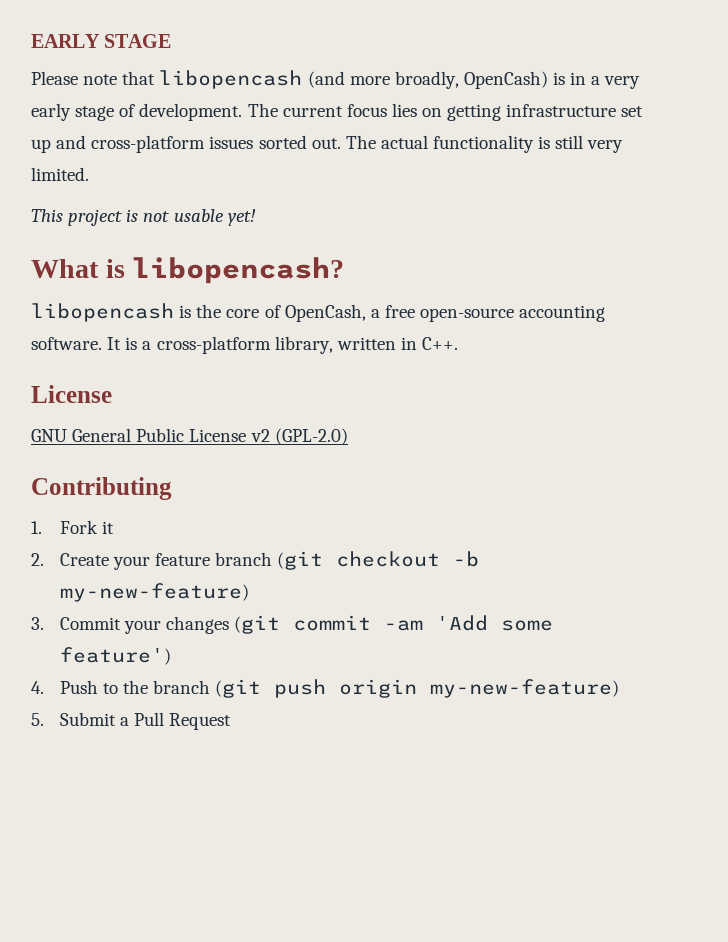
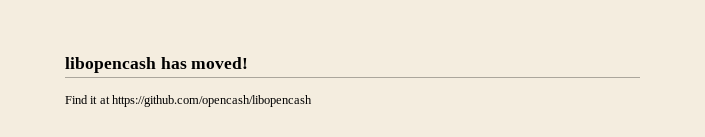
- EARLY STAGE
- Please note that libopencash (and more broadly, OpenCash) is in a very early stage of development. The current focus lies on getting infrastructure set up and cross-platform issues sorted out. The actual functionality is still very limited.
- This project is not usable yet!
- What is libopencash?
- libopencash is the core of OpenCash, a free open-source accounting software. It is a cross-platform library, written in C++.
- License
- GNU General Public License v2 (GPL-2.0)
- Contributing
- 1. Fork it
- 2. Create your feature branch (git checkout -b my-new-feature)
- 3. Commit your changes (git commit -am 'Add some feature')
- 4. Push to the branch (git push origin my-new-feature)
- 5. Submit a Pull Request
+ libopencash has moved!
+ Find it at https://github.com/opencash/libopencash

